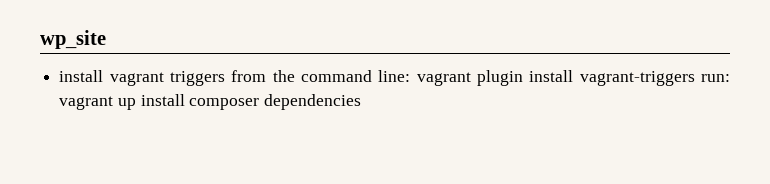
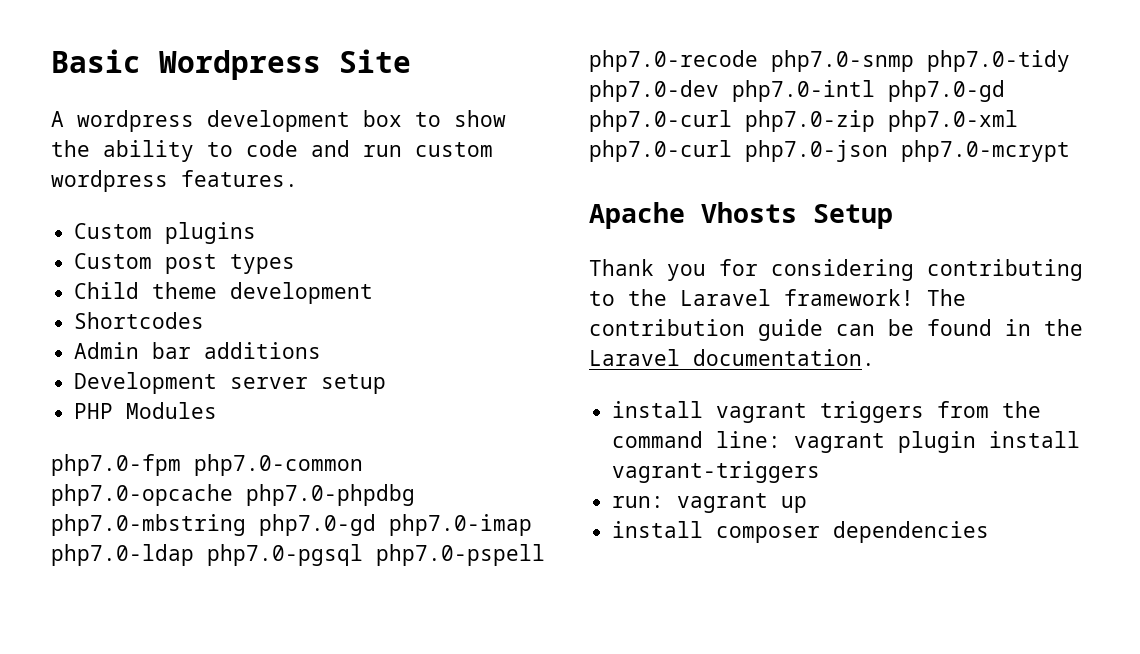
- wp_site
+ Basic Wordpress Site
+ A wordpress development box to show the ability to code and run custom wordpress features.
+ Custom plugins
+ Custom post types
+ Child theme development
+ Shortcodes
+ Admin bar additions
+ Development server setup
+ PHP Modules
+ php7.0-fpm php7.0-common php7.0-opcache php7.0-phpdbg php7.0-mbstring php7.0-gd php7.0-imap php7.0-ldap php7.0-pgsql php7.0-pspell php7.0-recode php7.0-snmp php7.0-tidy php7.0-dev php7.0-intl php7.0-gd php7.0-curl php7.0-zip php7.0-xml php7.0-curl php7.0-json php7.0-mcrypt
+ Apache Vhosts Setup
+ Thank you for considering contributing to the Laravel framework! The contribution guide can be found in the Laravel documentation.
- install vagrant triggers from the command line: vagrant plugin install vagrant-triggers run: vagrant up install composer dependencies
+ install vagrant triggers from the command line: vagrant plugin install vagrant-triggers
+ run: vagrant up
+ install composer dependencies

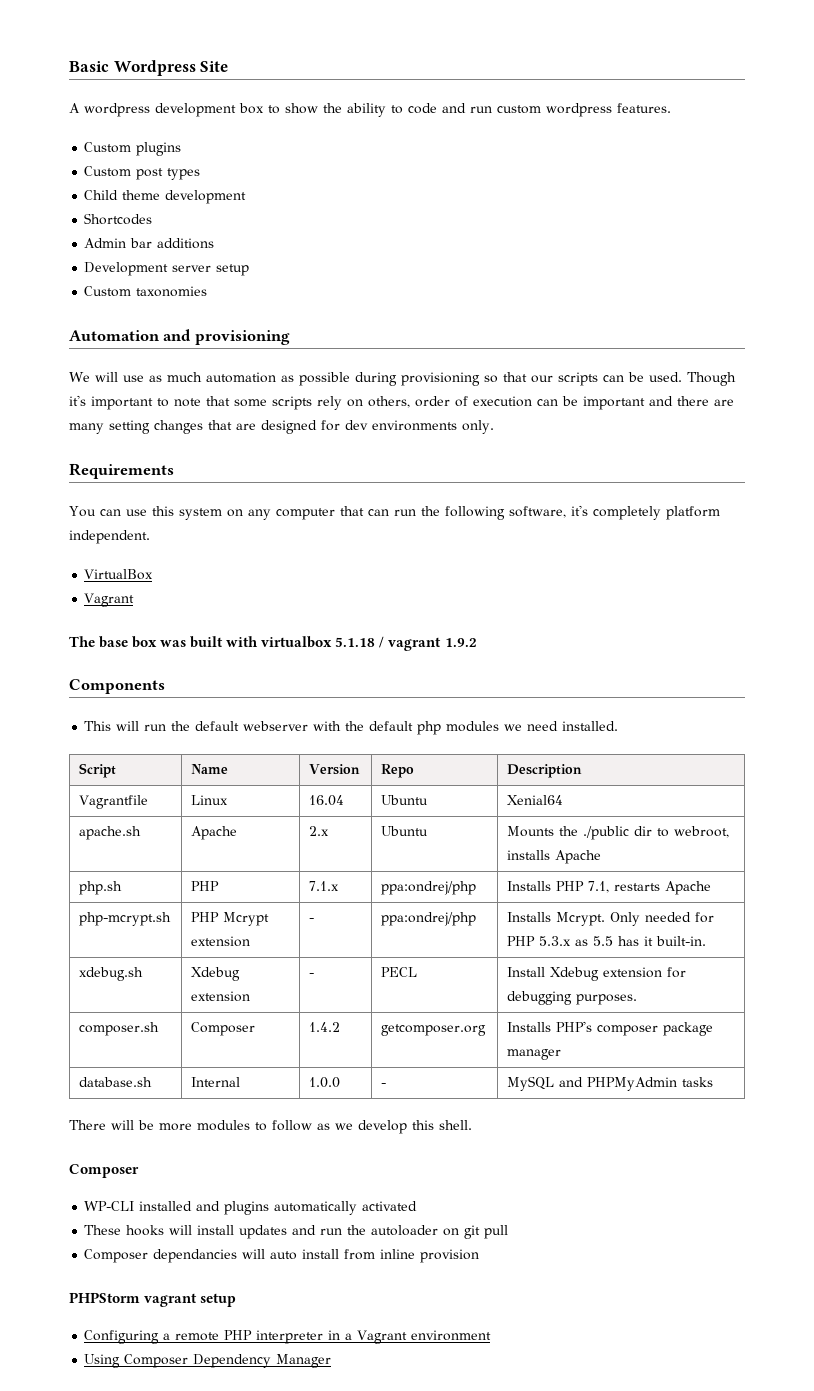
- PHP Modules
- php7.0-fpm php7.0-common php7.0-opcache php7.0-phpdbg php7.0-mbstring php7.0-gd php7.0-imap php7.0-ldap php7.0-pgsql php7.0-pspell php7.0-recode php7.0-snmp php7.0-tidy php7.0-dev php7.0-intl php7.0-gd php7.0-curl php7.0-zip php7.0-xml php7.0-curl php7.0-json php7.0-mcrypt
- Apache Vhosts Setup
- Thank you for considering contributing to the Laravel framework! The contribution guide can be found in the Laravel documentation.
- install vagrant triggers from the command line: vagrant plugin install vagrant-triggers
- run: vagrant up
- install composer dependencies
+ Custom taxonomies
+ Automation and provisioning
+ We will use as much automation as possible during provisioning so that our scripts can be used. Though it's important to note that some scripts rely on others, order of execution can be important and there are many setting changes that are designed for dev environments only.
+ Requirements
+ You can use this system on any computer that can run the following software, it's completely platform independent.
+ VirtualBox
+ Vagrant
+ The base box was built with virtualbox 5.1.18 / vagrant 1.9.2
+ Components
+ This will run the default webserver with the default php modules we need installed.
+ Script | Name | Version | Repo | Description
+ Vagrantfile | Linux | 16.04 | Ubuntu | Xenial64
+ apache.sh | Apache | 2.x | Ubuntu | Mounts the ./public dir to webroot, installs Apache
+ php.sh | PHP | 7.1.x | ppa:ondrej/php | Installs PHP 7.1, restarts Apache
+ php-mcrypt.sh | PHP Mcrypt extension | - | ppa:ondrej/php | Installs Mcrypt. Only needed for PHP 5.3.x as 5.5 has it built-in.
+ xdebug.sh | Xdebug extension | - | PECL | Install Xdebug extension for debugging purposes.
+ composer.sh | Composer | 1.4.2 | getcomposer.org | Installs PHP's composer package manager
+ database.sh | Internal | 1.0.0 | - | MySQL and PHPMyAdmin tasks
+ There will be more modules to follow as we develop this shell.
+ Composer
+ WP-CLI installed and plugins automatically activated
+ These hooks will install updates and run the autoloader on git pull
+ Composer dependancies will auto install from inline provision
+ PHPStorm vagrant setup
+ Configuring a remote PHP interpreter in a Vagrant environment
+ Using Composer Dependency Manager

